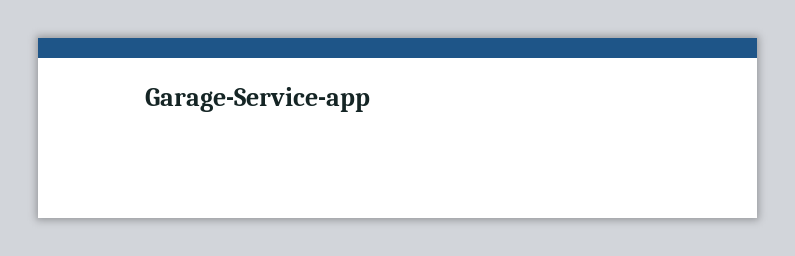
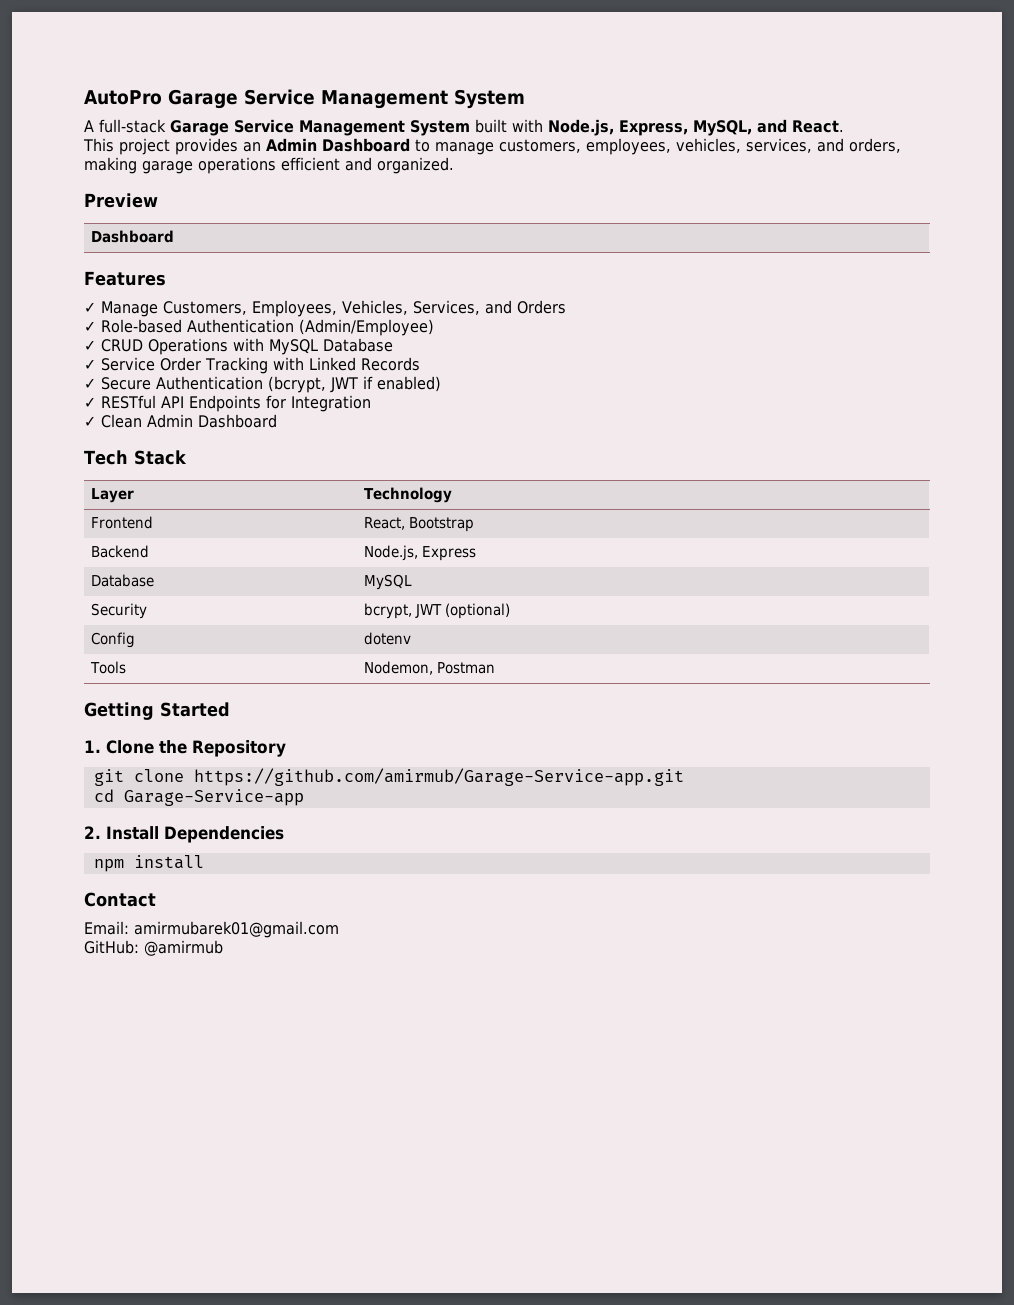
- Garage-Service-app
+ AutoPro Garage Service Management System
+ A full-stack Garage Service Management System built with Node.js, Express, MySQL, and React.
+ This project provides an Admin Dashboard to manage customers, employees, vehicles, services, and orders, making garage operations efficient and organized.
+ Preview
+ Dashboard
+ Features
+ ✓ Manage Customers, Employees, Vehicles, Services, and Orders
+ ✓ Role-based Authentication (Admin/Employee)
+ ✓ CRUD Operations with MySQL Database
+ ✓ Service Order Tracking with Linked Records
+ ✓ Secure Authentication (bcrypt, JWT if enabled)
+ ✓ RESTful API Endpoints for Integration
+ ✓ Clean Admin Dashboard
+ Tech Stack
+ Layer | Technology
+ Frontend | React, Bootstrap
+ Backend | Node.js, Express
+ Database | MySQL
+ Security | bcrypt, JWT (optional)
+ Config | dotenv
+ Tools | Nodemon, Postman
+ Getting Started
+ 1. Clone the Repository
+ git clone https://github.com/amirmub/Garage-Service-app.git
+ cd Garage-Service-app
+ 2. Install Dependencies
+ npm install
+ Contact
+ Email: amirmubarek01@gmail.com
+ GitHub: @amirmub

